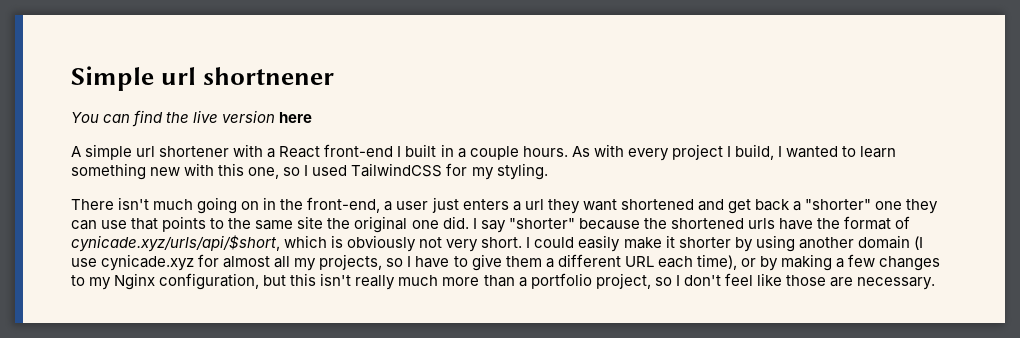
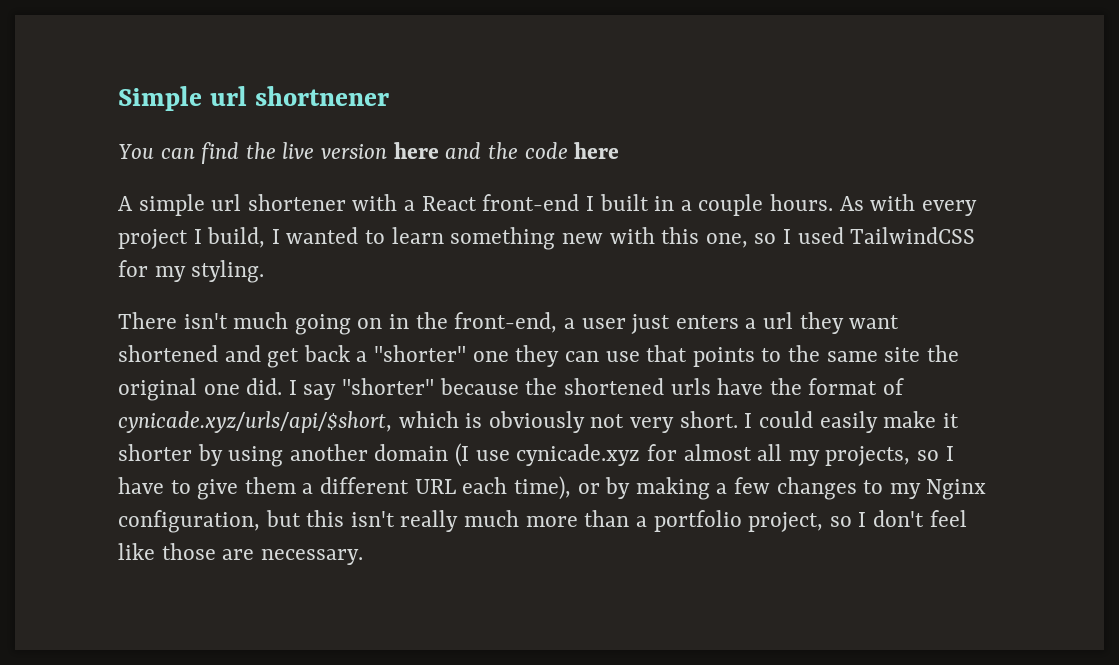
- You can find the live version here
+ You can find the live version here and the code here

